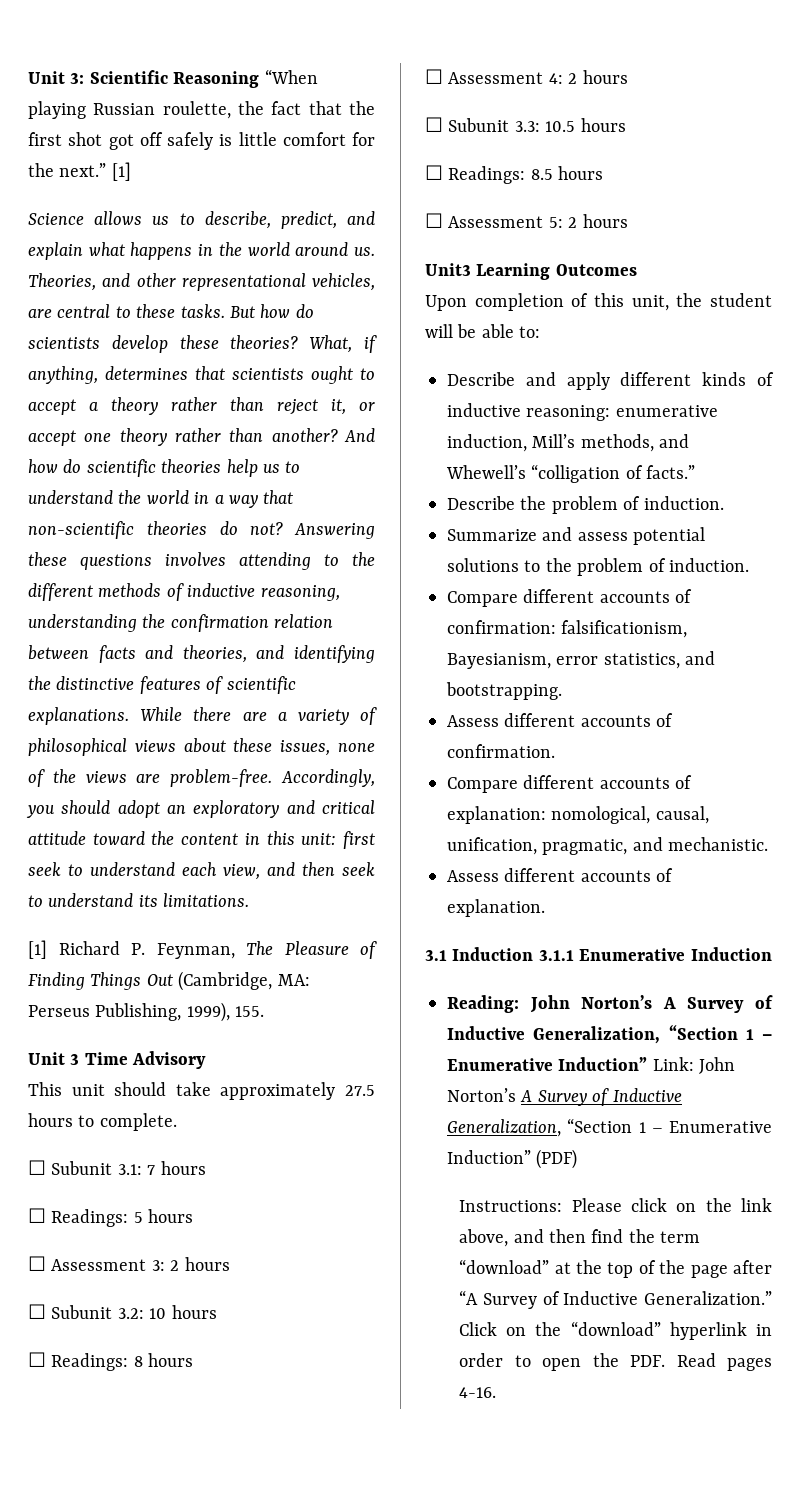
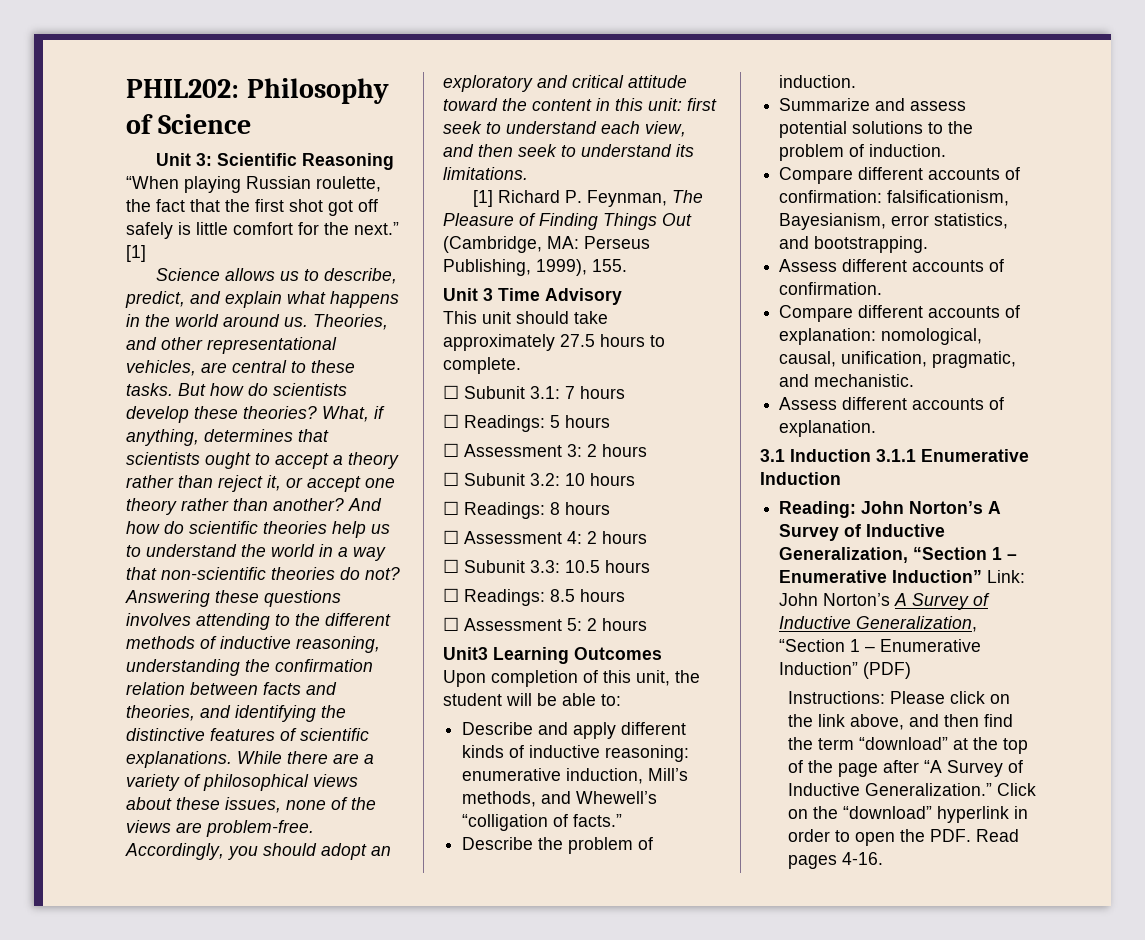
+ PHIL202: Philosophy of Science

